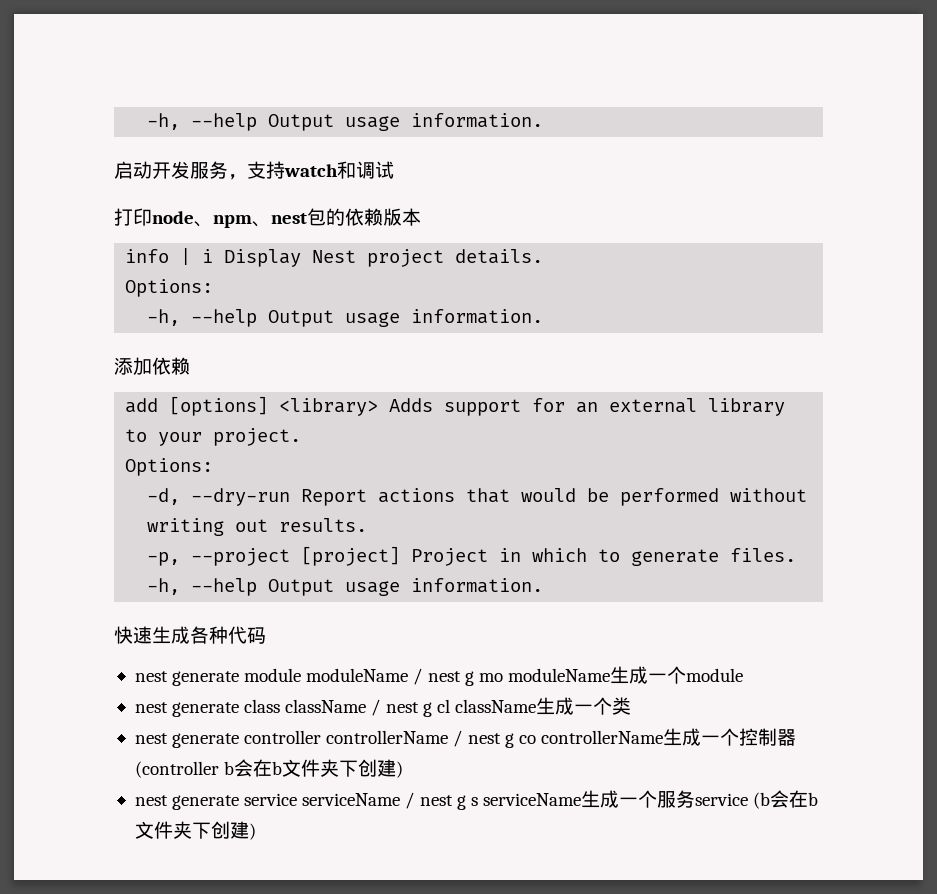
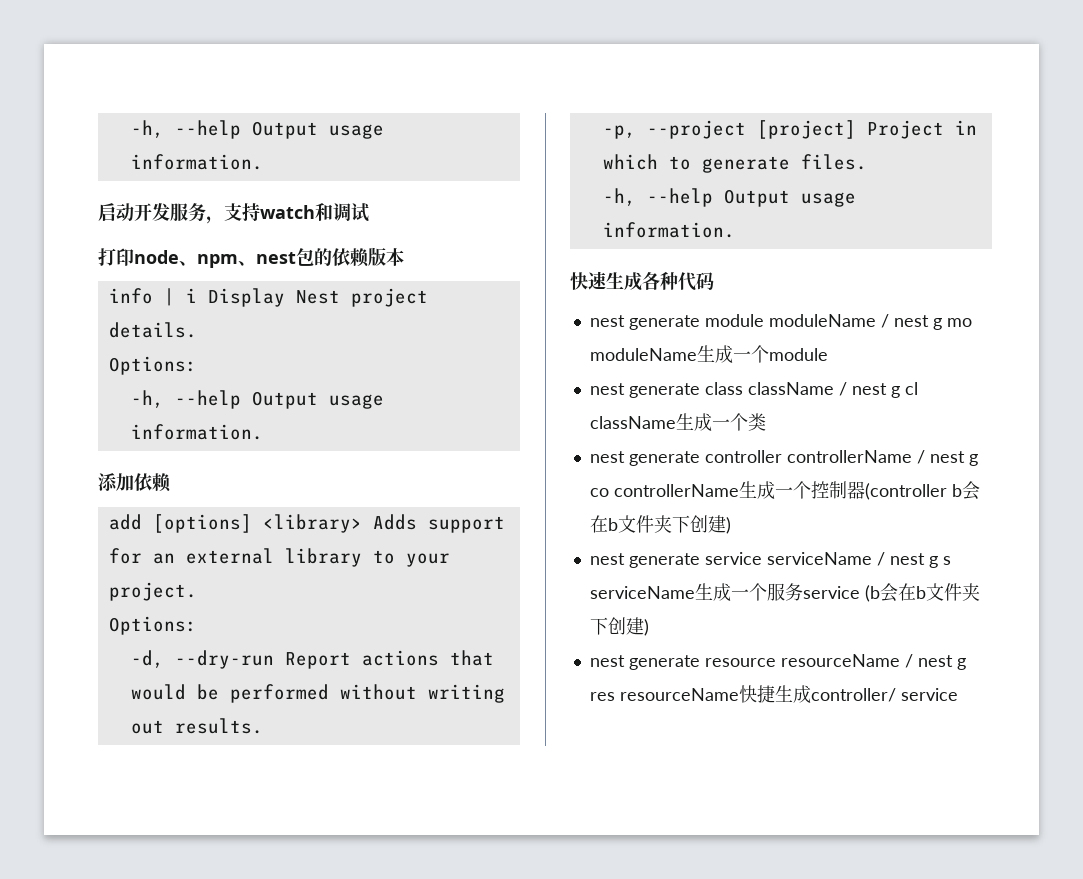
+ nest generate resource resourceName / nest g res resourceName快捷生成controller/ service

